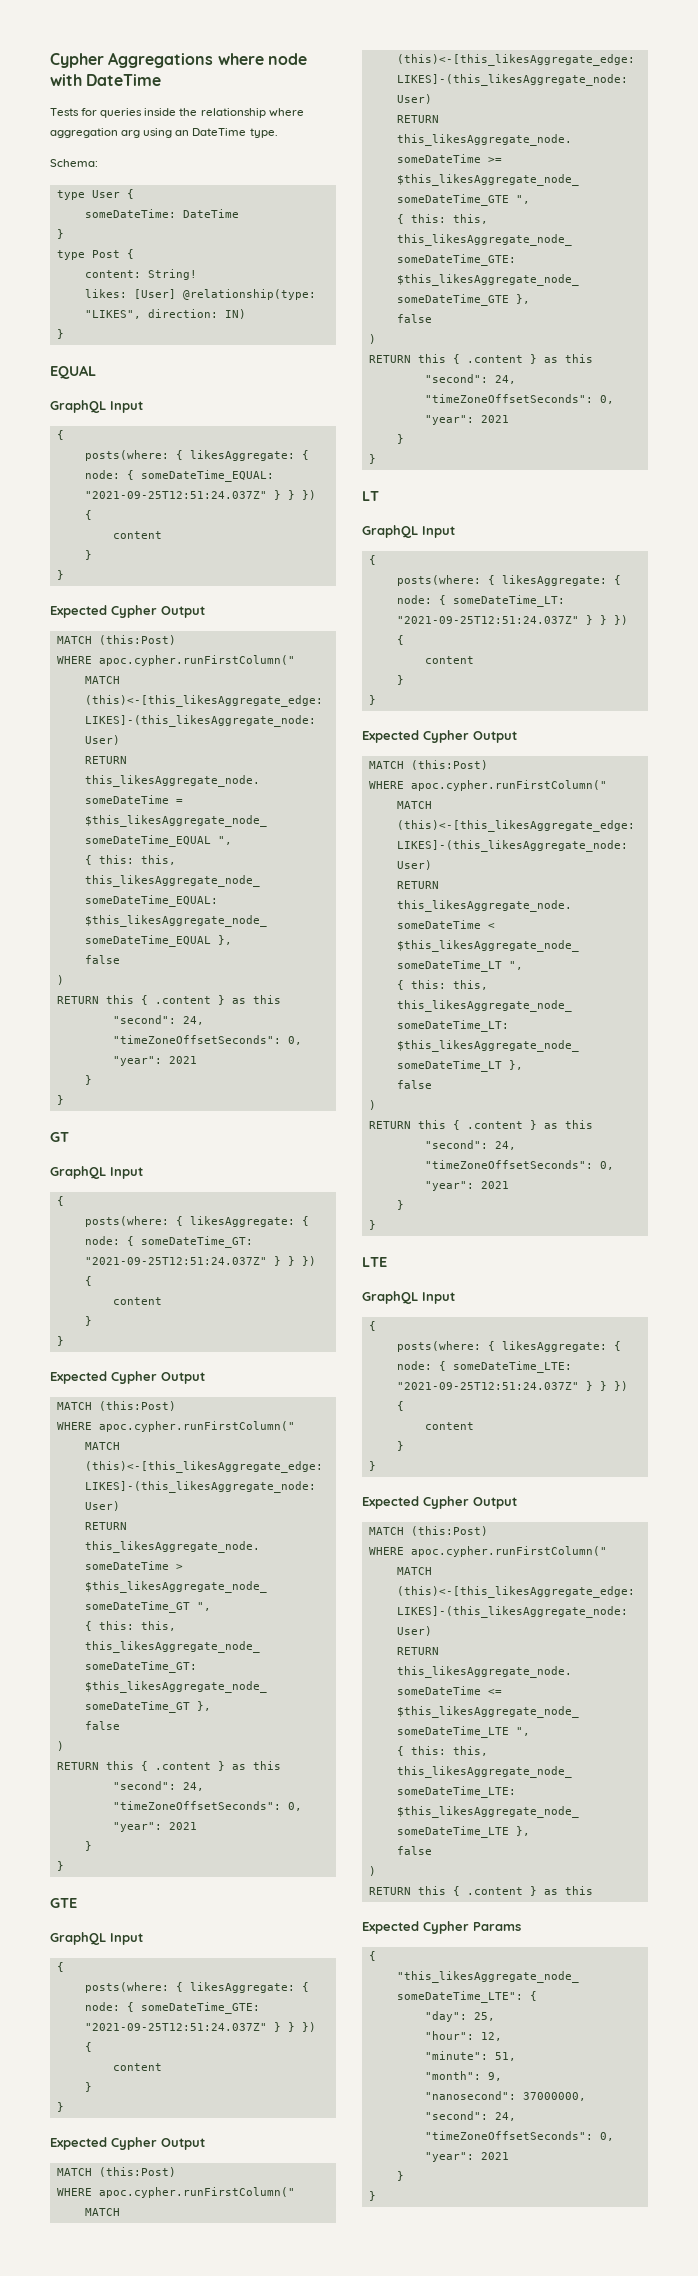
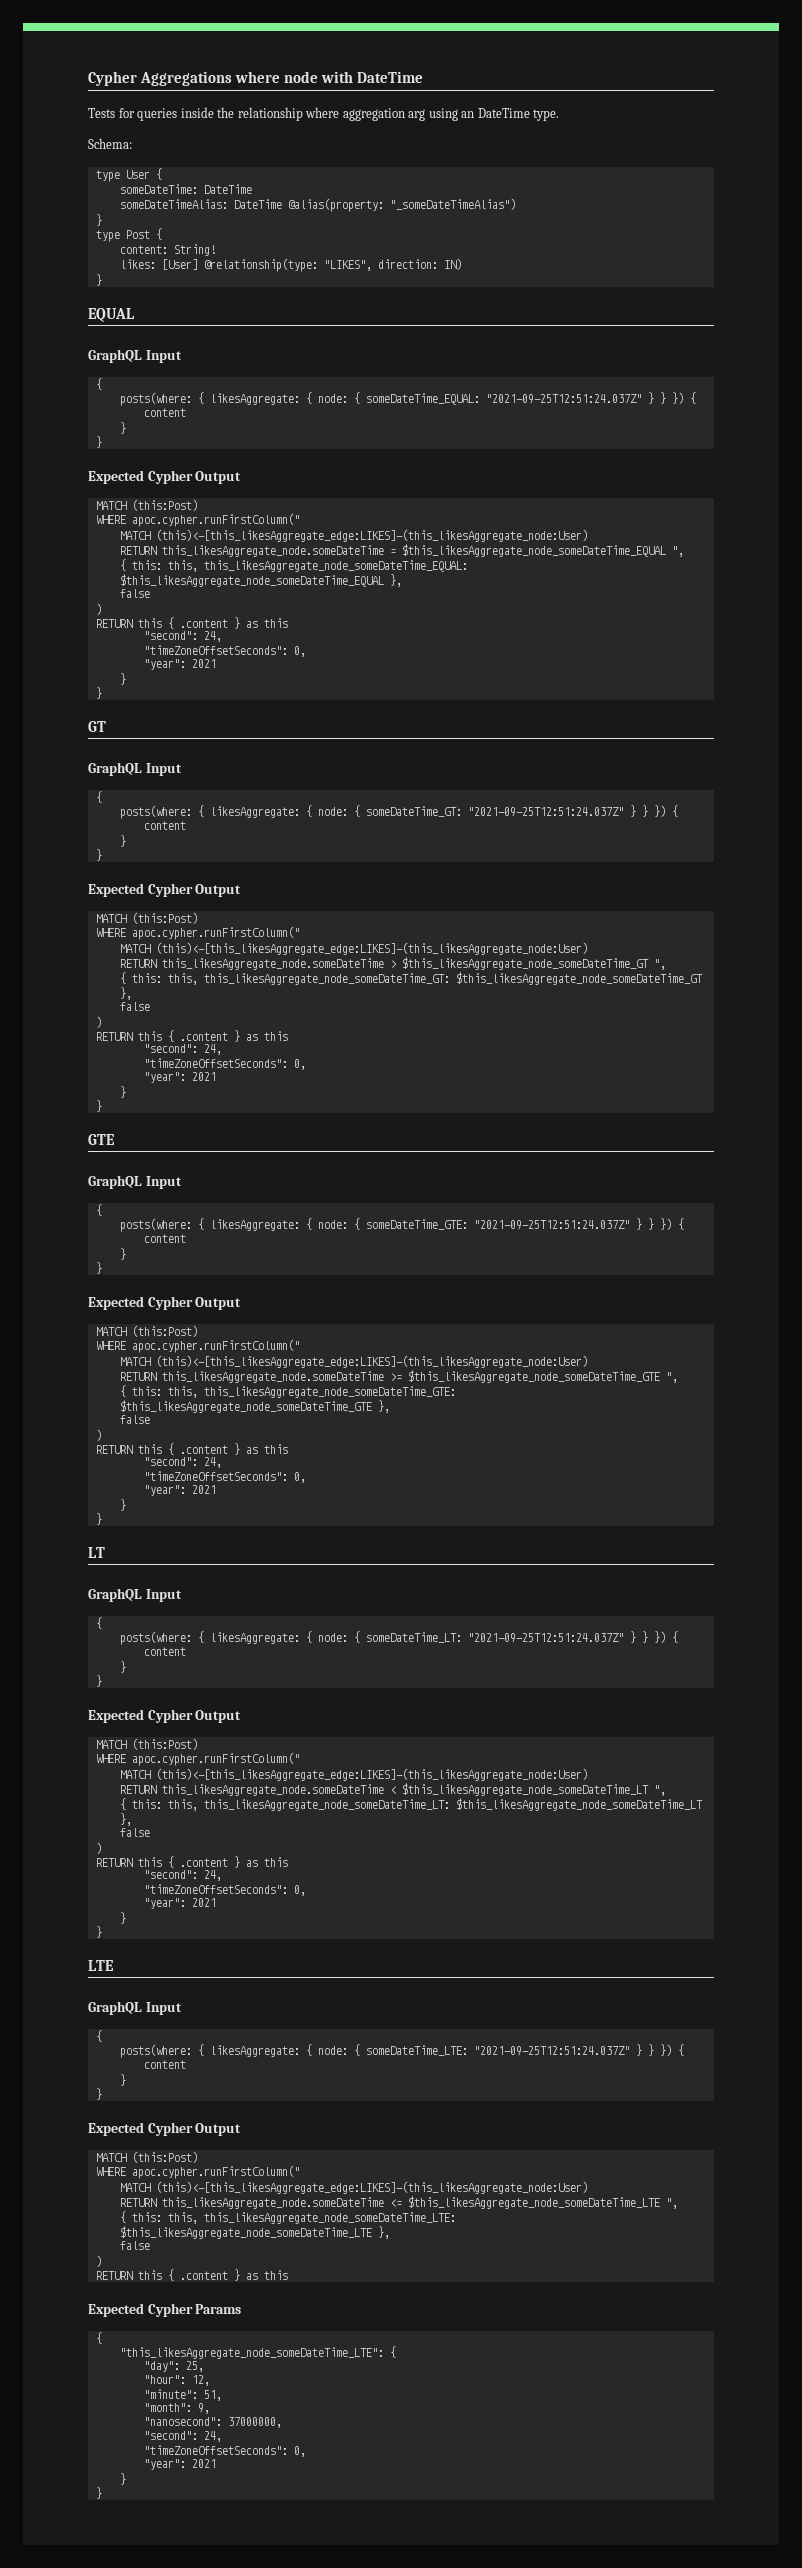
+ someDateTimeAlias: DateTime @alias(property: "_someDateTimeAlias")

